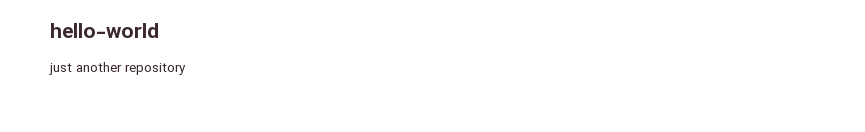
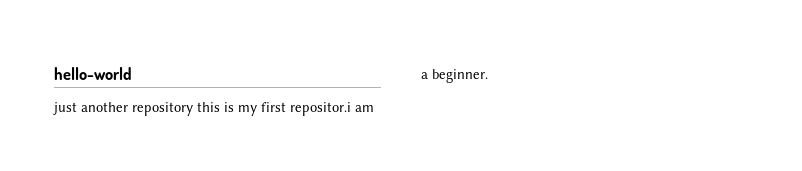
- just another repository
+ just another repository this is my first repositor.i am a beginner.

